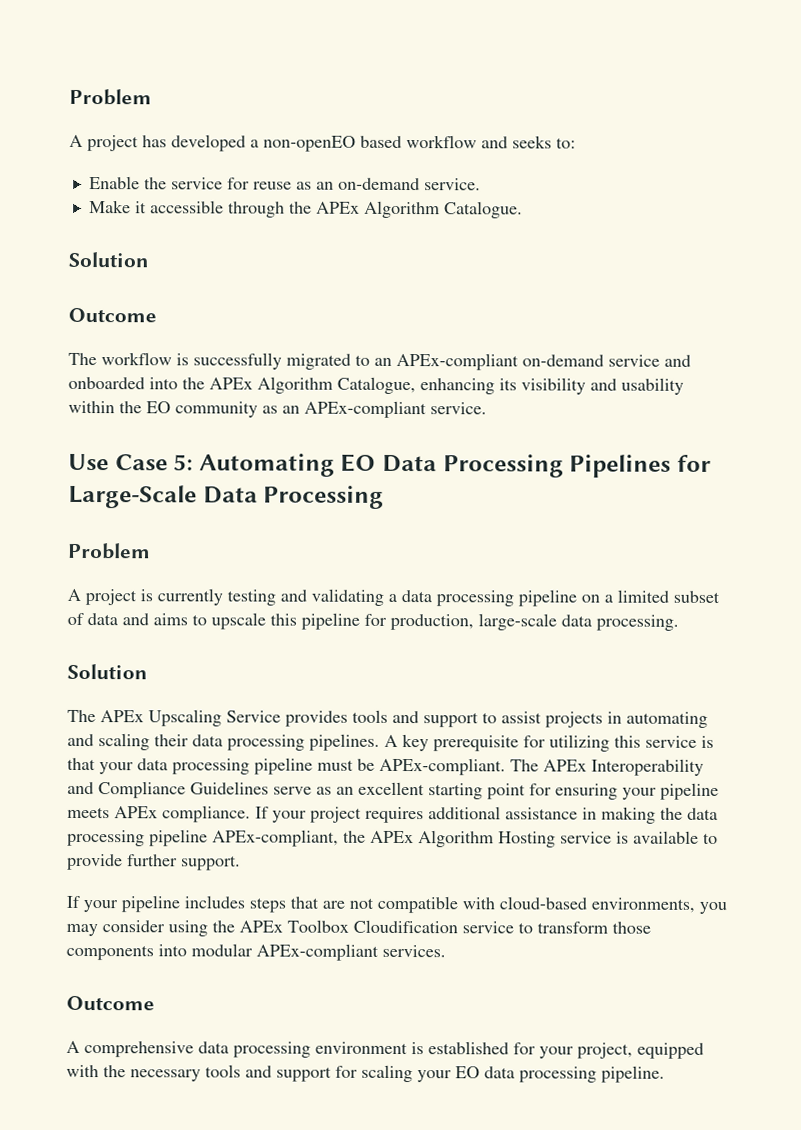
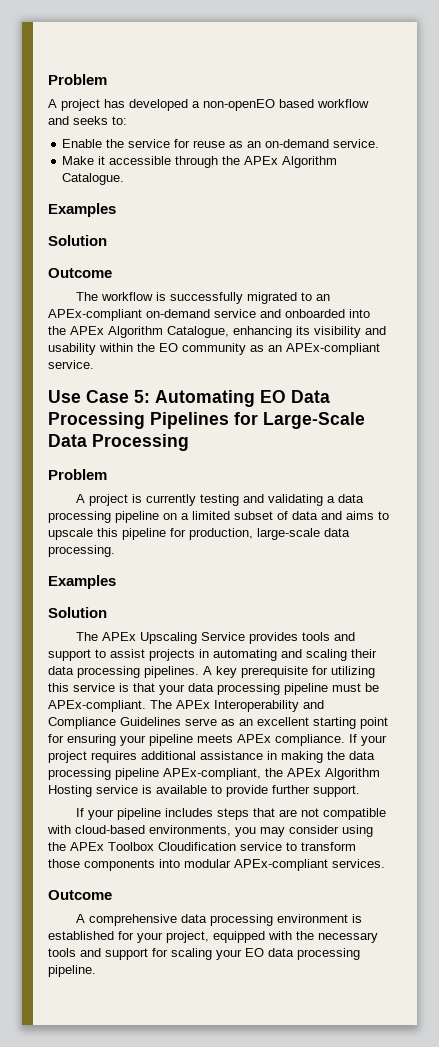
  Make it accessible through the APEx Algorithm Catalogue.
+ Examples
  A project is currently testing and validating a data processing pipeline on a limited subset of data and aims to upscale this pipeline for production, large-scale data processing.
+ Examples

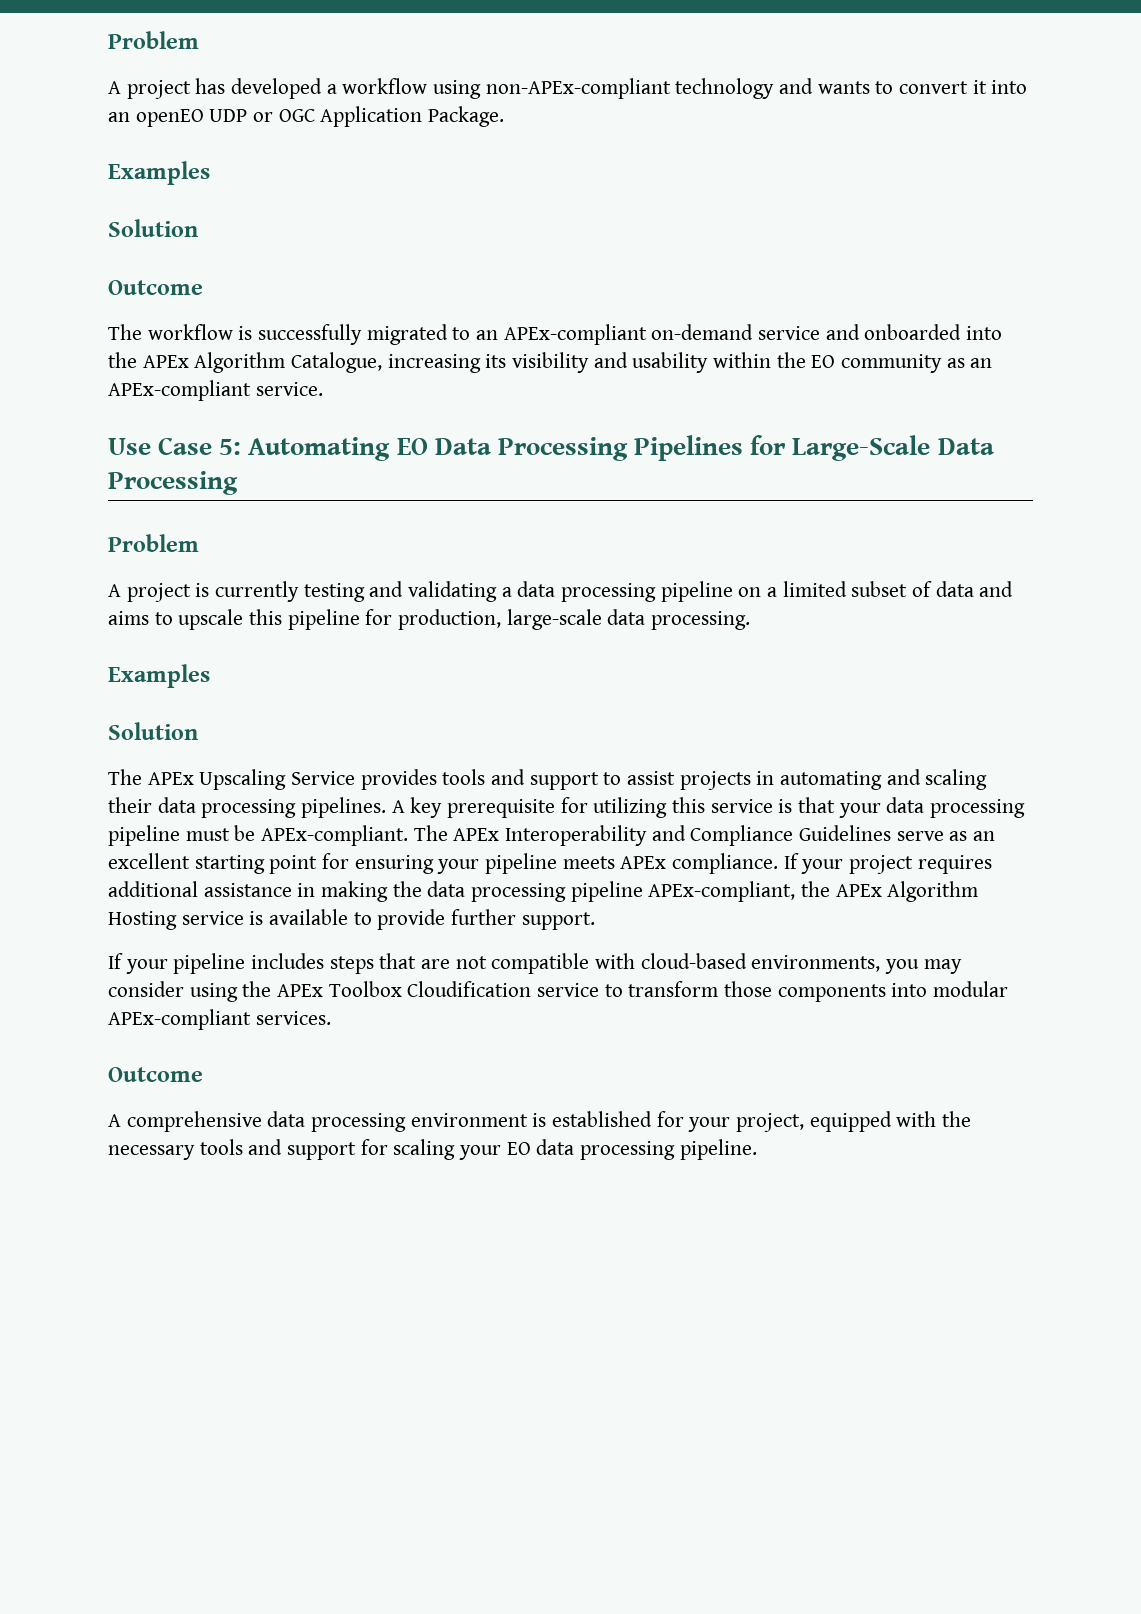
- A project has developed a non-openEO based workflow and seeks to:
- Enable the service for reuse as an on-demand service.
- Make it accessible through the APEx Algorithm Catalogue.
+ A project has developed a workflow using non-APEx-compliant technology and wants to convert it into an openEO UDP or OGC Application Package.
- The workflow is successfully migrated to an APEx-compliant on-demand service and onboarded into the APEx Algorithm Catalogue, enhancing its visibility and usability within the EO community as an APEx-compliant service.
+ The workflow is successfully migrated to an APEx-compliant on-demand service and onboarded into the APEx Algorithm Catalogue, increasing its visibility and usability within the EO community as an APEx-compliant service.

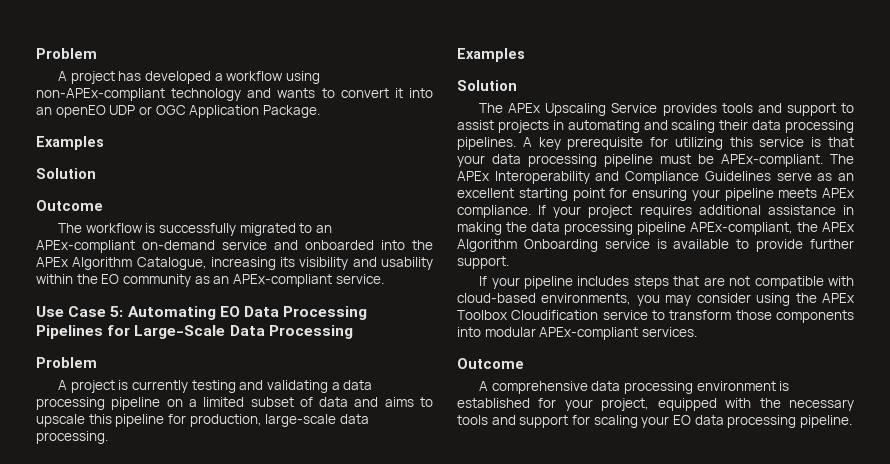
- If your project requires additional assistance in making the data processing pipeline APEx-compliant, the APEx Algorithm Hosting service is available to provide further support.
+ If your project requires additional assistance in making the data processing pipeline APEx-compliant, the APEx Algorithm Onboarding service is available to provide further support.

